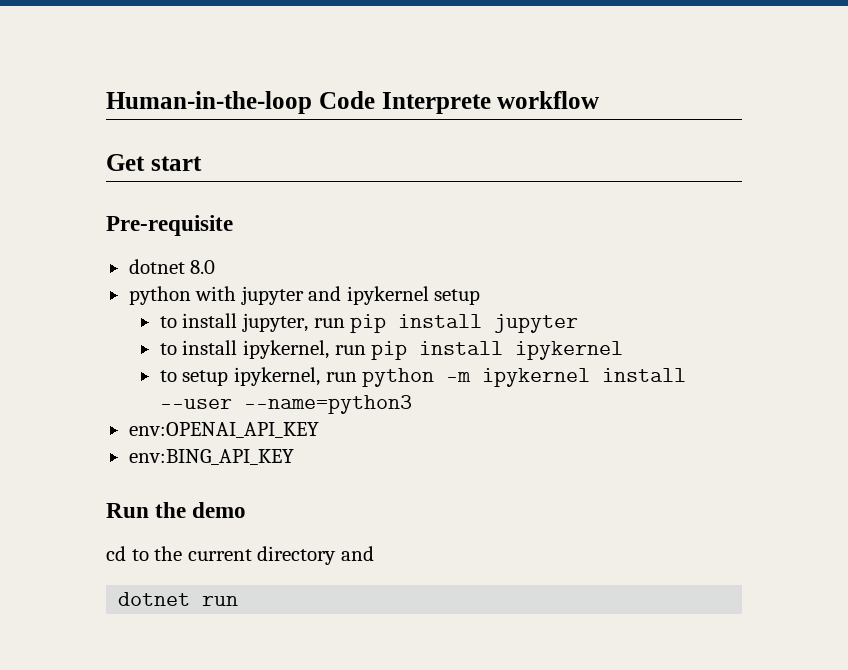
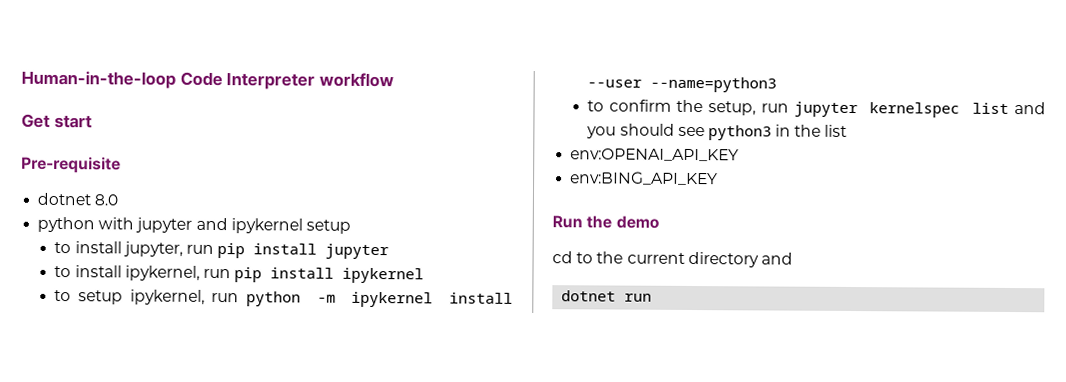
- Human-in-the-loop Code Interprete workflow
+ Human-in-the-loop Code Interpreter workflow
+ to confirm the setup, run jupyter kernelspec list and you should see python3 in the list

